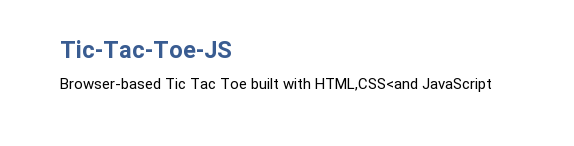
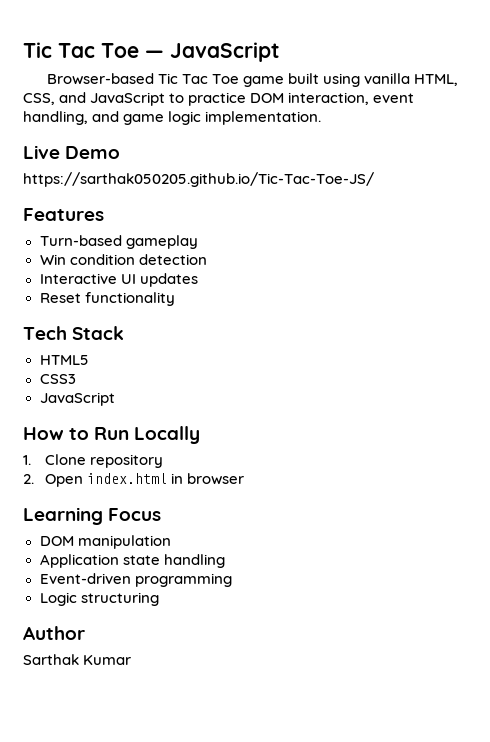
- Tic-Tac-Toe-JS
+ Tic Tac Toe — JavaScript
- Browser-based Tic Tac Toe built with HTML,CSS<and JavaScript
+ Browser-based Tic Tac Toe game built using vanilla HTML, CSS, and JavaScript to practice DOM interaction, event handling, and game logic implementation.
+ Live Demo
+ https://sarthak050205.github.io/Tic-Tac-Toe-JS/
+ Features
+ Turn-based gameplay
+ Win condition detection
+ Interactive UI updates
+ Reset functionality
+ Tech Stack
+ HTML5
+ CSS3
+ JavaScript
+ How to Run Locally
+ 1. Clone repository
+ 2. Open index.html in browser
+ Learning Focus
+ DOM manipulation
+ Application state handling
+ Event-driven programming
+ Logic structuring
+ Author
+ Sarthak Kumar

